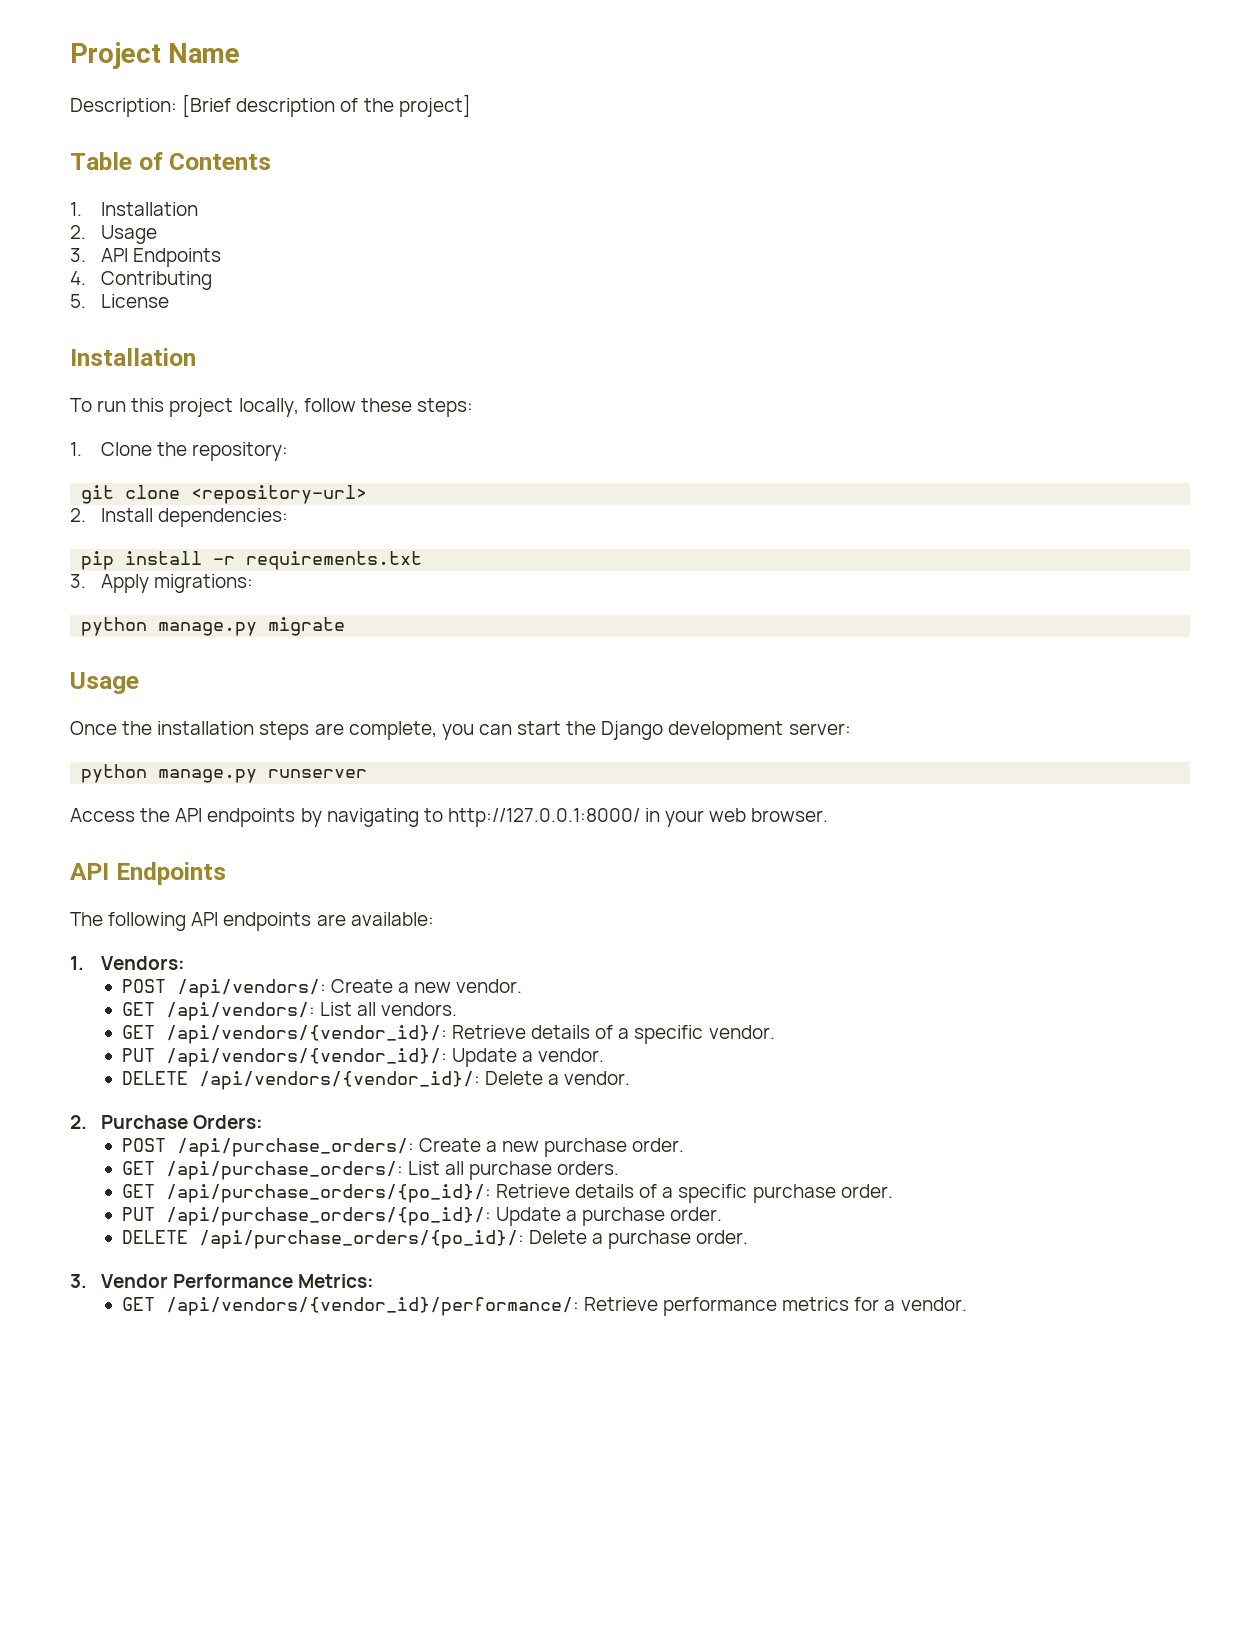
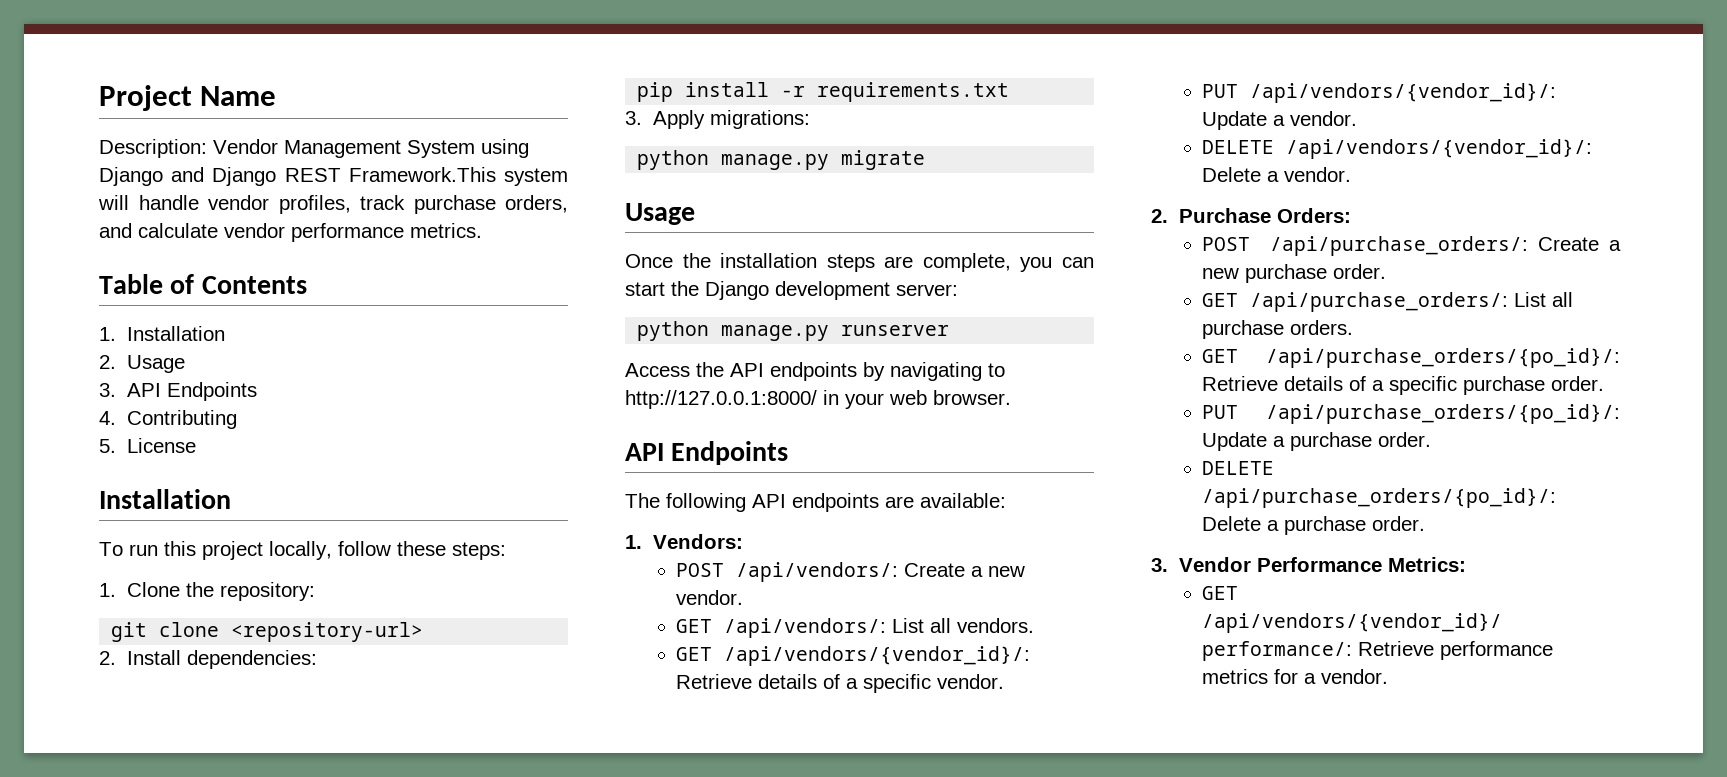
- Description: [Brief description of the project]
+ Description: Vendor Management System using Django and Django REST Framework.This system will handle vendor profiles, track purchase orders, and calculate vendor performance metrics.

